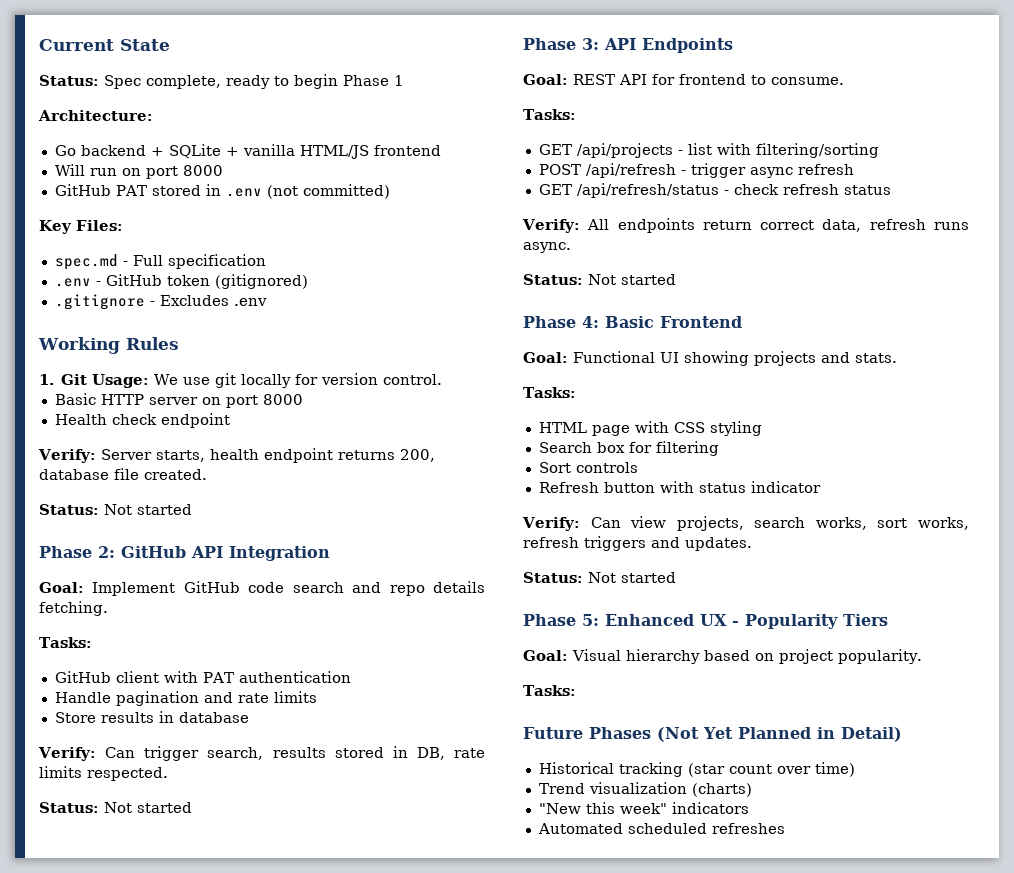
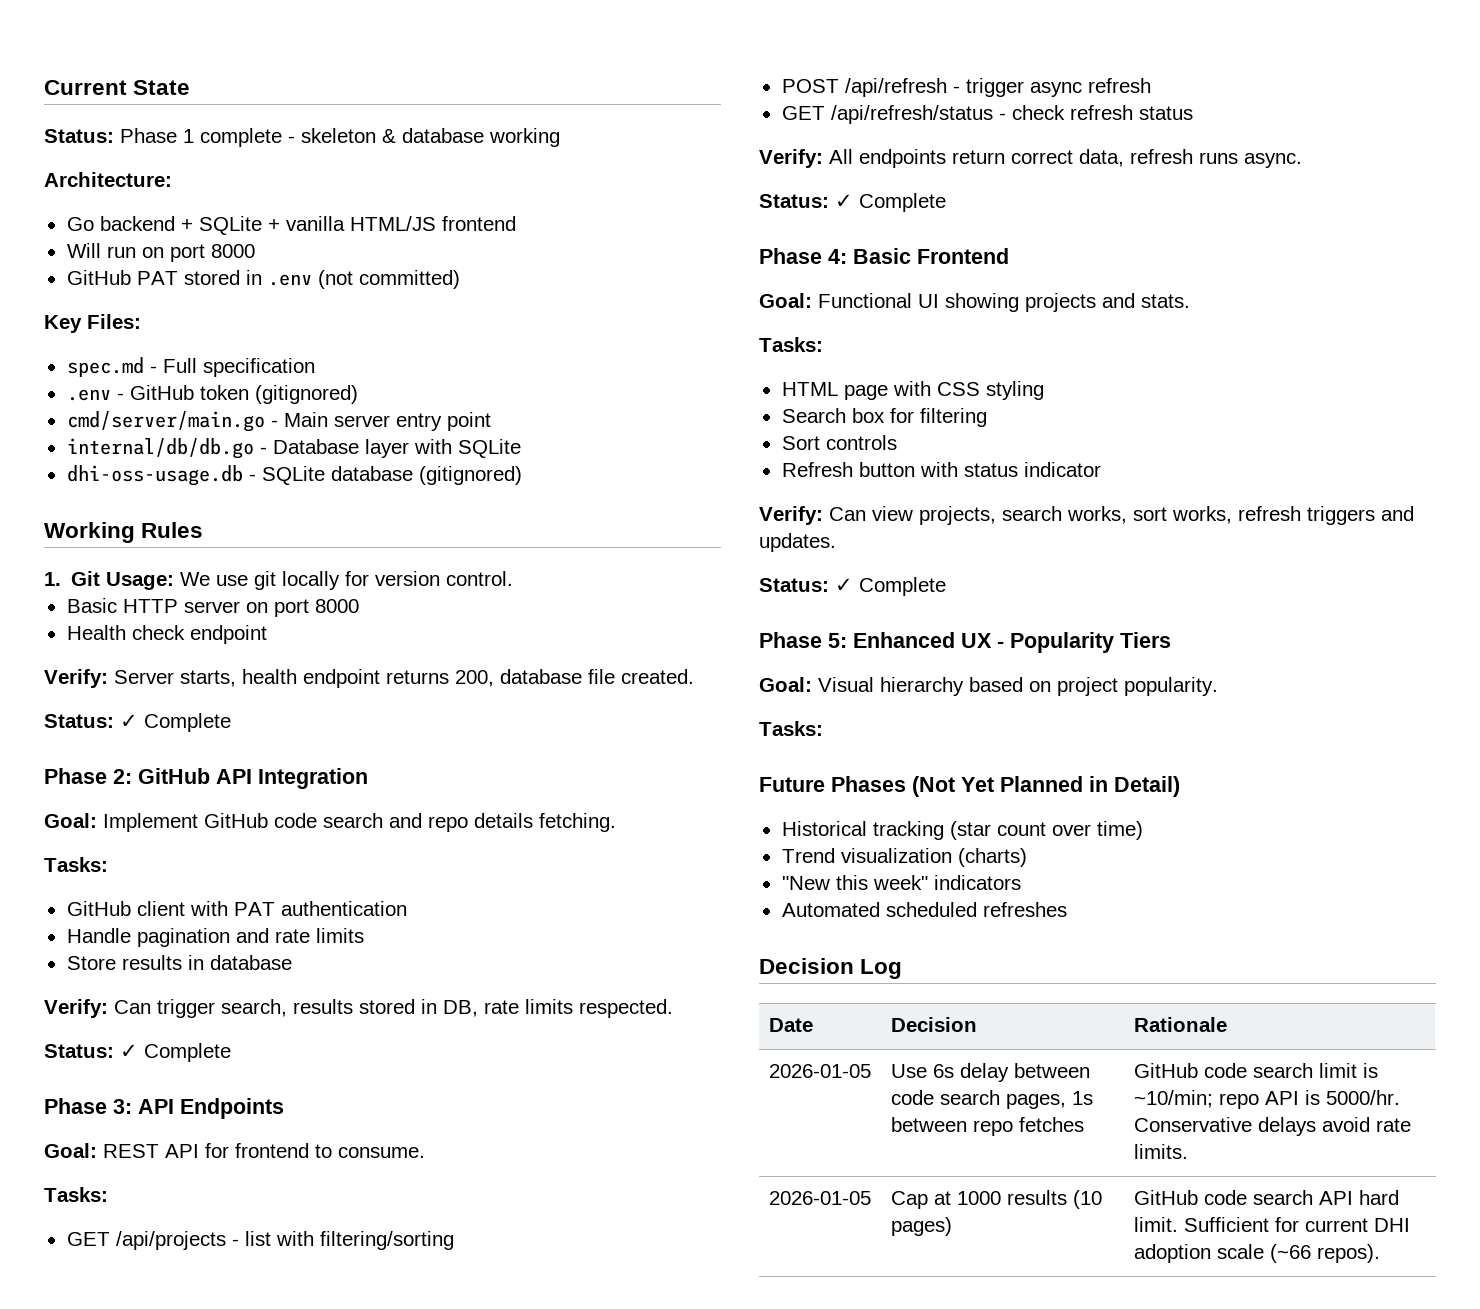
- Status: Spec complete, ready to begin Phase 1
+ Status: Phase 1 complete - skeleton & database working
- .gitignore - Excludes .env
+ cmd/server/main.go - Main server entry point
+ internal/db/db.go - Database layer with SQLite
+ dhi-oss-usage.db - SQLite database (gitignored)
  Verify: Server starts, health endpoint returns 200, database file created.
- Status: Not started
+ Status: ✓ Complete
  Verify: Can trigger search, results stored in DB, rate limits respected.
- Status: Not started
+ Status: ✓ Complete
  Verify: All endpoints return correct data, refresh runs async.
- Status: Not started
+ Status: ✓ Complete
  Verify: Can view projects, search works, sort works, refresh triggers and updates.
- Status: Not started
+ Status: ✓ Complete
+ Decision Log
+ Date | Decision | Rationale
+ 2026-01-05 | Use 6s delay between code search pages, 1s between repo fetches | GitHub code search limit is ~10/min; repo API is 5000/hr. Conservative delays avoid rate limits.
+ 2026-01-05 | Cap at 1000 results (10 pages) | GitHub code search API hard limit. Sufficient for current DHI adoption scale (~66 repos).

